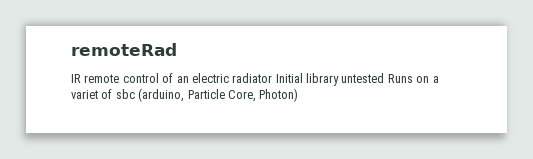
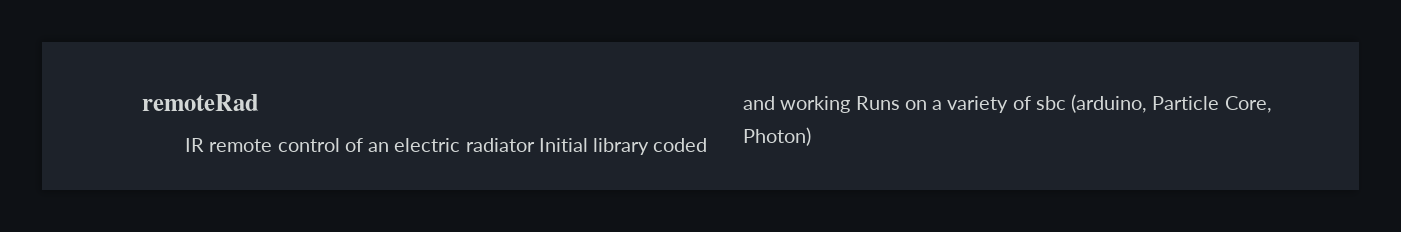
- IR remote control of an electric radiator Initial library untested Runs on a variet of sbc (arduino, Particle Core, Photon)
+ IR remote control of an electric radiator Initial library coded and working Runs on a variety of sbc (arduino, Particle Core, Photon)

